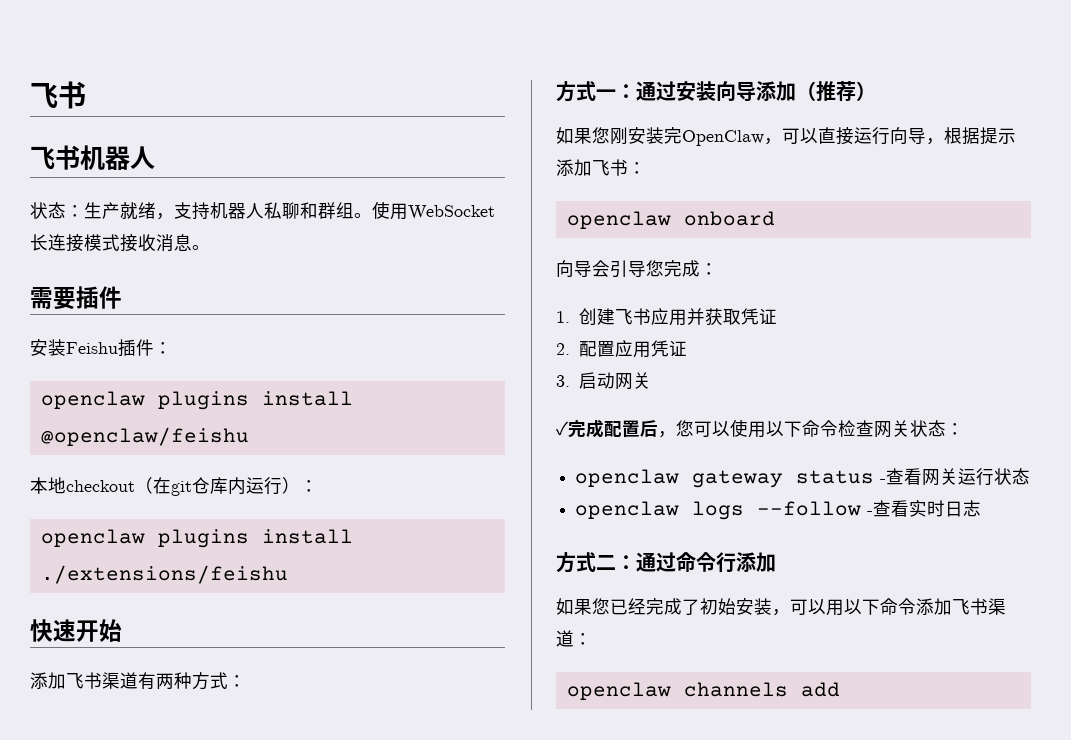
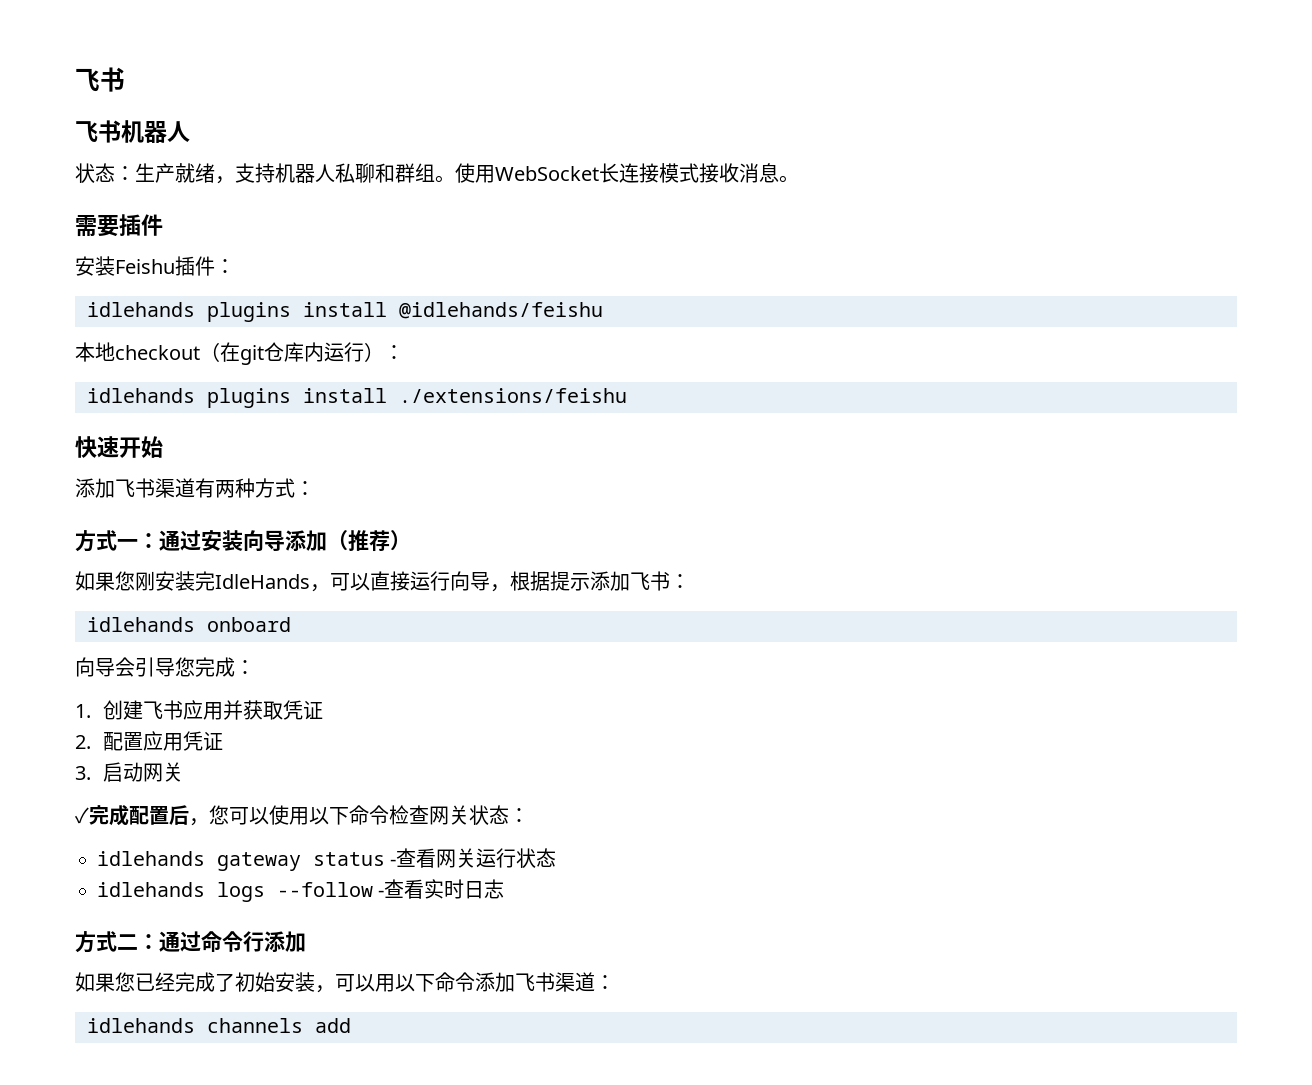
- openclaw plugins install @openclaw/feishu
+ idlehands plugins install @idlehands/feishu
- openclaw plugins install ./extensions/feishu
+ idlehands plugins install ./extensions/feishu
- 如果您刚安装完OpenClaw，可以直接运行向导，根据提示添加飞书：
+ 如果您刚安装完IdleHands，可以直接运行向导，根据提示添加飞书：
- openclaw onboard
+ idlehands onboard
- openclaw gateway status -查看网关运行状态
+ idlehands gateway status -查看网关运行状态
- openclaw logs --follow -查看实时日志
+ idlehands logs --follow -查看实时日志
- openclaw channels add
+ idlehands channels add

